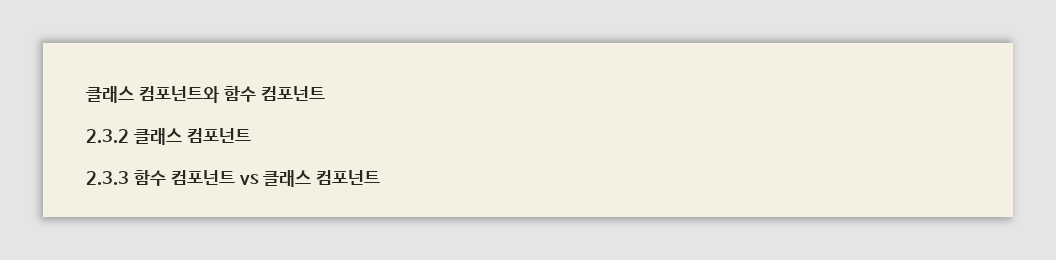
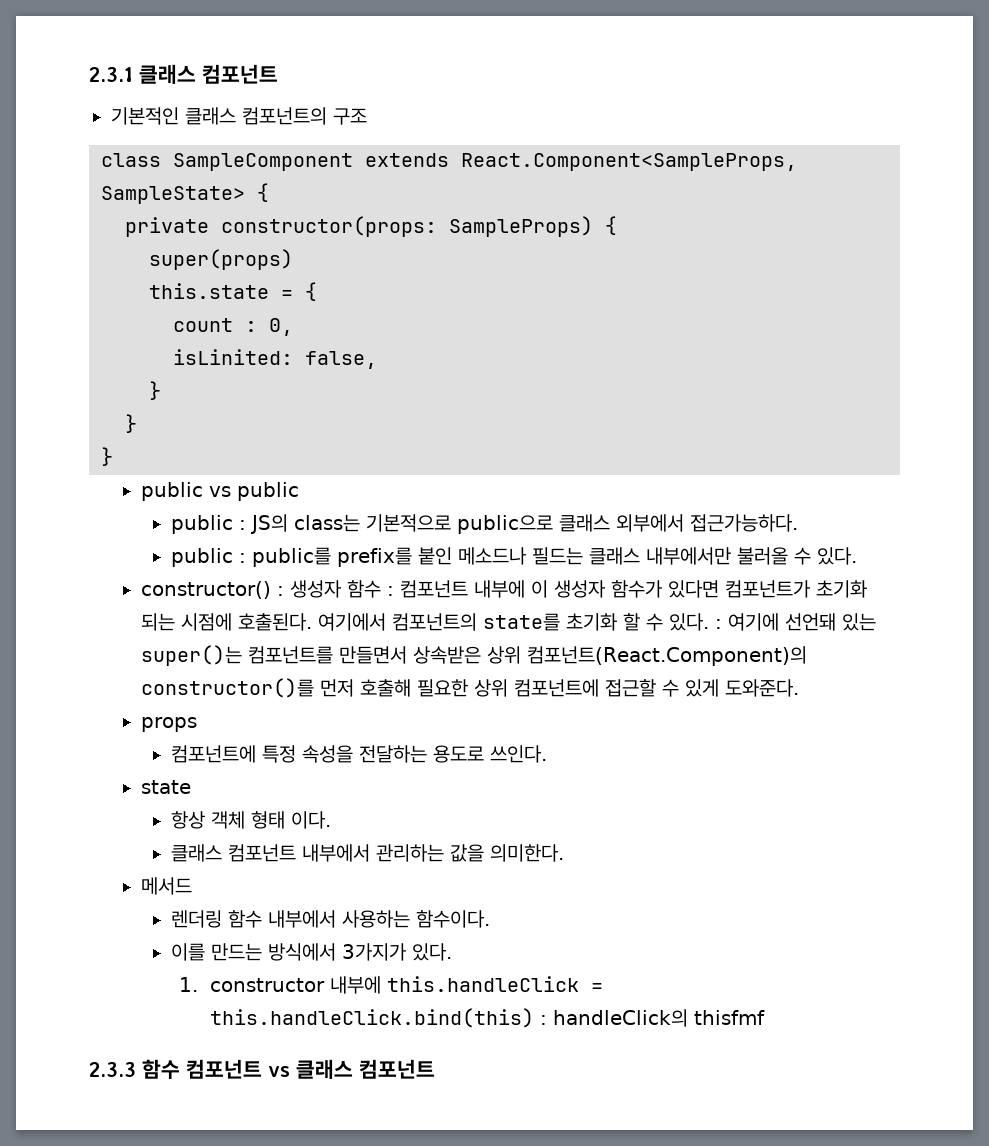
- 클래스 컴포넌트와 함수 컴포넌트
- 2.3.2 클래스 컴포넌트
+ 2.3.1 클래스 컴포넌트
+ 기본적인 클래스 컴포넌트의 구조
+ class SampleComponent extends React.Component<SampleProps, SampleState> {
+ private constructor(props: SampleProps) {
+ super(props)
+ this.state = {
+ count : 0,
+ isLinited: false,
+ }
+ }
+ }
+ public vs public
+ public : JS의 class는 기본적으로 public으로 클래스 외부에서 접근가능하다.
+ public : public를 prefix를 붙인 메소드나 필드는 클래스 내부에서만 불러올 수 있다.
+ constructor() : 생성자 함수 : 컴포넌트 내부에 이 생성자 함수가 있다면 컴포넌트가 초기화 되는 시점에 호출된다. 여기에서 컴포넌트의 state를 초기화 할 수 있다. : 여기에 선언돼 있는 super()는 컴포넌트를 만들면서 상속받은 상위 컴포넌트(React.Component)의 constructor()를 먼저 호출해 필요한 상위 컴포넌트에 접근할 수 있게 도와준다.
+ props
+ 컴포넌트에 특정 속성을 전달하는 용도로 쓰인다.
+ state
+ 항상 객체 형태 이다.
+ 클래스 컴포넌트 내부에서 관리하는 값을 의미한다.
+ 메서드
+ 렌더링 함수 내부에서 사용하는 함수이다.
+ 이를 만드는 방식에서 3가지가 있다.
+ 1. constructor 내부에 this.handleClick = this.handleClick.bind(this) : handleClick의 thisfmf

